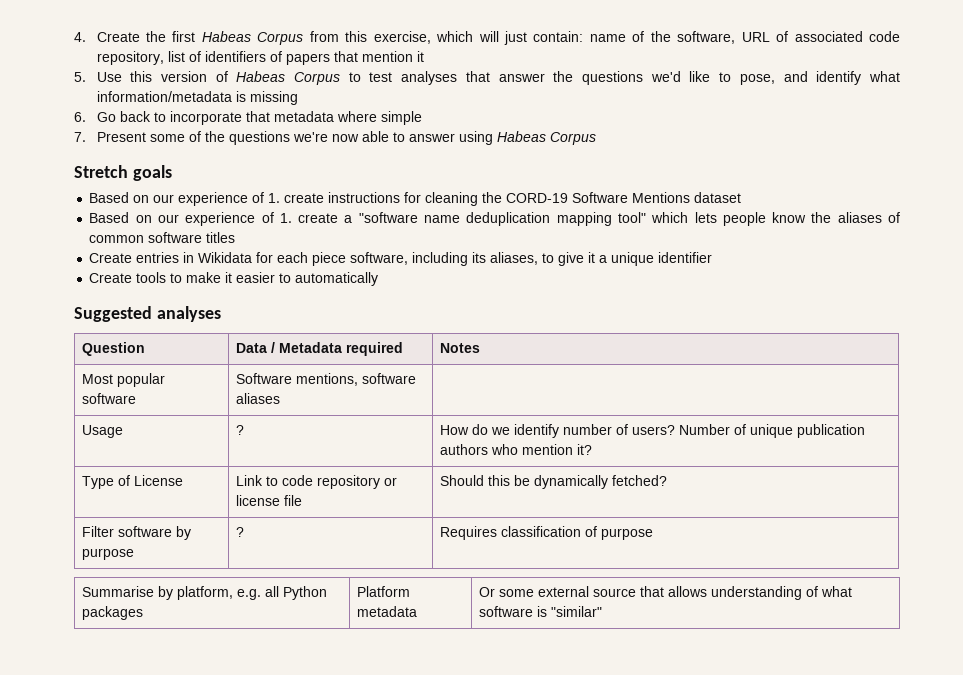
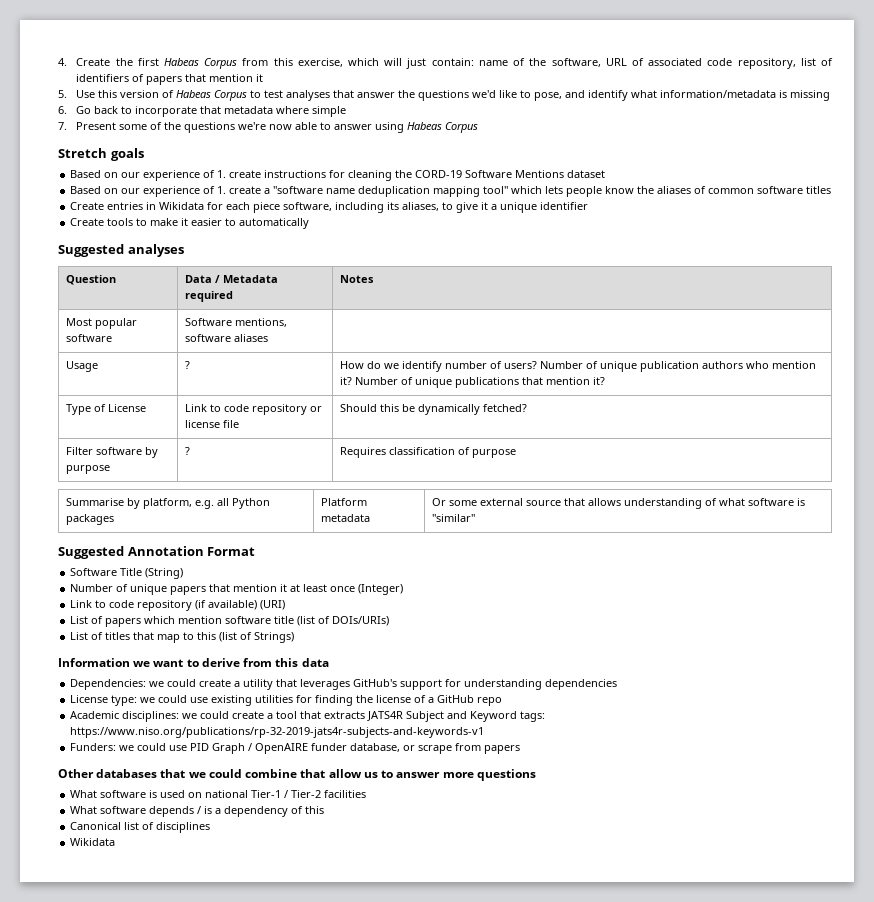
- Usage | ? | How do we identify number of users? Number of unique publication authors who mention it?
+ Usage | ? | How do we identify number of users? Number of unique publication authors who mention it? Number of unique publications that mention it?
+ Suggested Annotation Format
+ Software Title (String)
+ Number of unique papers that mention it at least once (Integer)
+ Link to code repository (if available) (URI)
+ List of papers which mention software title (list of DOIs/URIs)
+ List of titles that map to this (list of Strings)
+ Information we want to derive from this data
+ Dependencies: we could create a utility that leverages GitHub's support for understanding dependencies
+ License type: we could use existing utilities for finding the license of a GitHub repo
+ Academic disciplines: we could create a tool that extracts JATS4R Subject and Keyword tags: https://www.niso.org/publications/rp-32-2019-jats4r-subjects-and-keywords-v1
+ Funders: we could use PID Graph / OpenAIRE funder database, or scrape from papers
+ Other databases that we could combine that allow us to answer more questions
+ What software is used on national Tier-1 / Tier-2 facilities
+ What software depends / is a dependency of this
+ Canonical list of disciplines
+ Wikidata

